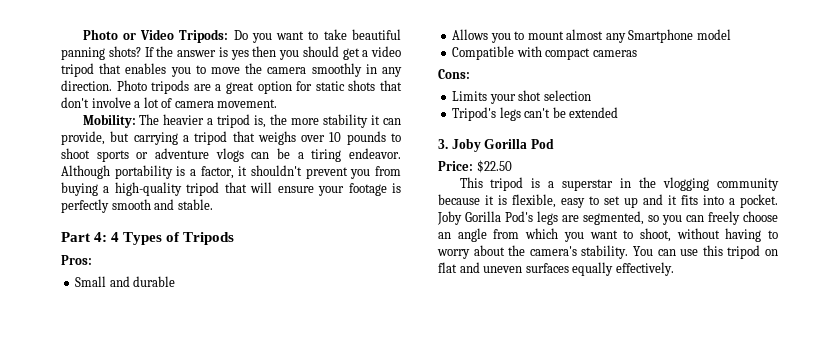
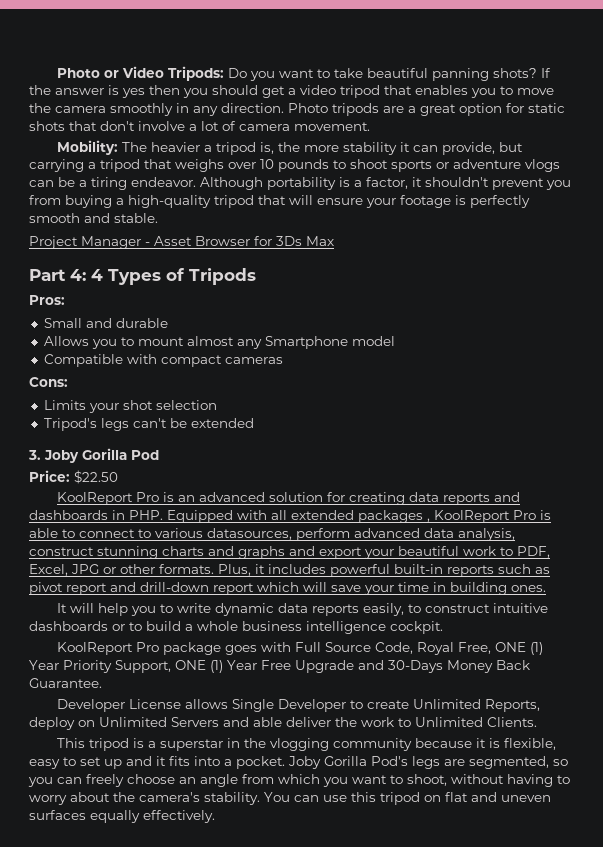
+ Project Manager - Asset Browser for 3Ds Max
+ KoolReport Pro is an advanced solution for creating data reports and dashboards in PHP. Equipped with all extended packages , KoolReport Pro is able to connect to various datasources, perform advanced data analysis, construct stunning charts and graphs and export your beautiful work to PDF, Excel, JPG or other formats. Plus, it includes powerful built-in reports such as pivot report and drill-down report which will save your time in building ones.
+ It will help you to write dynamic data reports easily, to construct intuitive dashboards or to build a whole business intelligence cockpit.
+ KoolReport Pro package goes with Full Source Code, Royal Free, ONE (1) Year Priority Support, ONE (1) Year Free Upgrade and 30-Days Money Back Guarantee.
+ Developer License allows Single Developer to create Unlimited Reports, deploy on Unlimited Servers and able deliver the work to Unlimited Clients.

